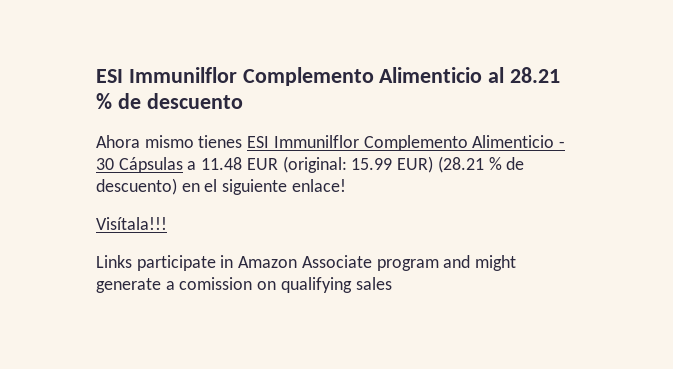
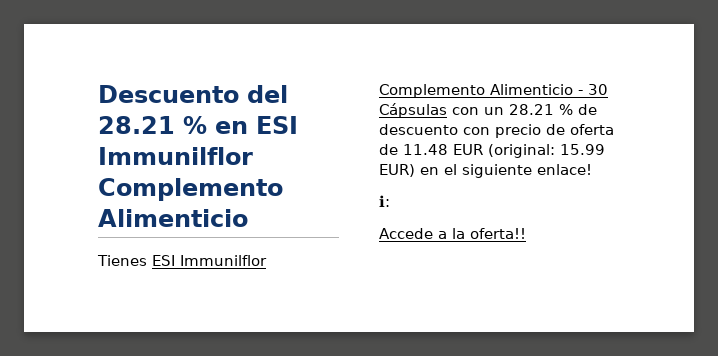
- ESI Immunilflor Complemento Alimenticio al 28.21 % de descuento
- Ahora mismo tienes ESI Immunilflor Complemento Alimenticio - 30 Cápsulas a 11.48 EUR (original: 15.99 EUR) (28.21 % de descuento) en el siguiente enlace!
+ Descuento del 28.21 % en ESI Immunilflor Complemento Alimenticio
+ Tienes ESI Immunilflor Complemento Alimenticio - 30 Cápsulas con un 28.21 % de descuento con precio de oferta de 11.48 EUR (original: 15.99 EUR) en el siguiente enlace!
- Visítala!!!
- Links participate in Amazon Associate program and might generate a comission on qualifying sales
+ ℹ:
+ Accede a la oferta!!

